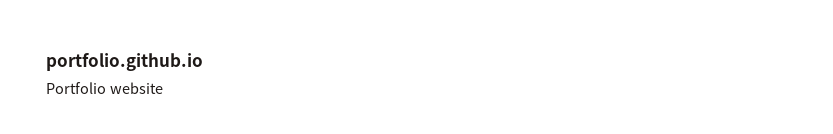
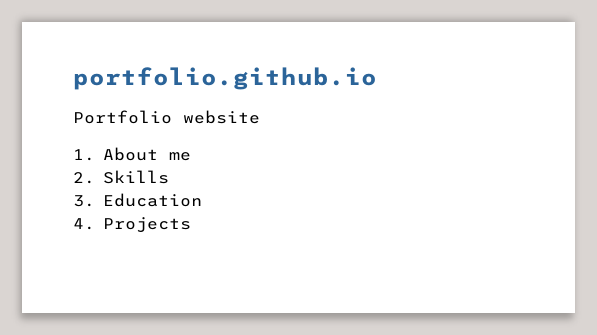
+ 1. About me
+ 2. Skills
+ 3. Education
+ 4. Projects

